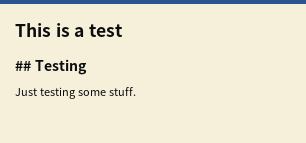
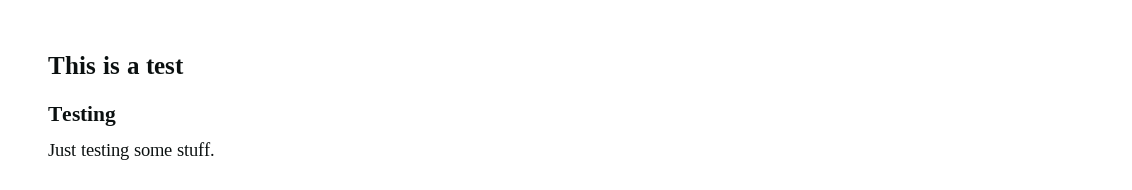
- ## Testing
+ Testing

